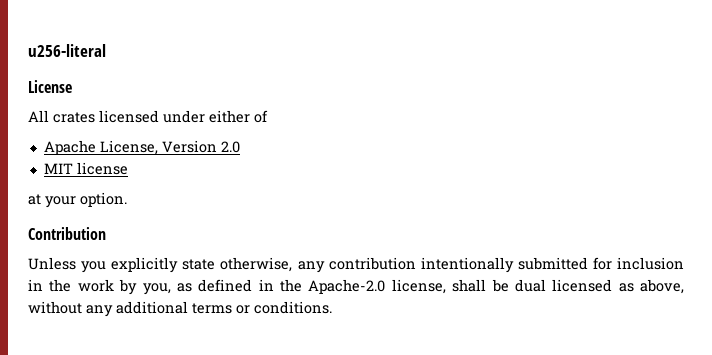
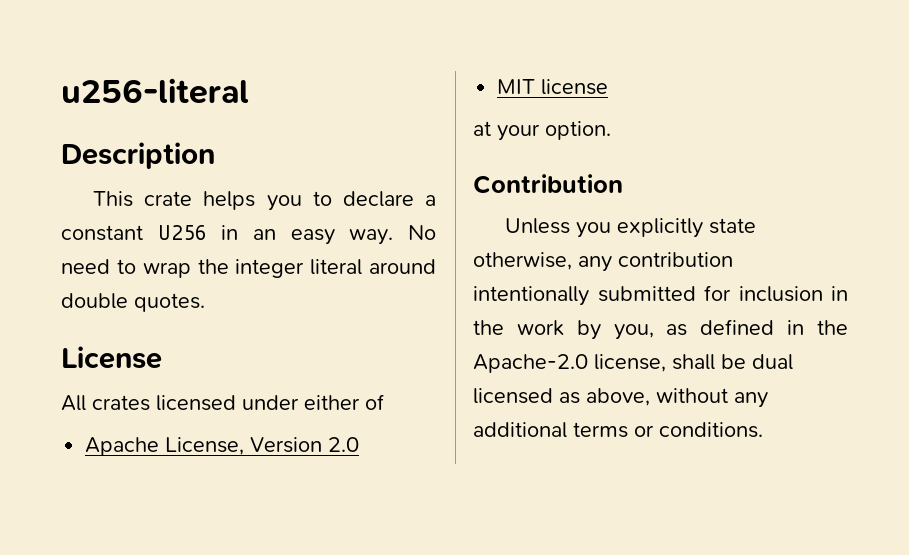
+ Description
+ This crate helps you to declare a constant U256 in an easy way. No need to wrap the integer literal around double quotes.

